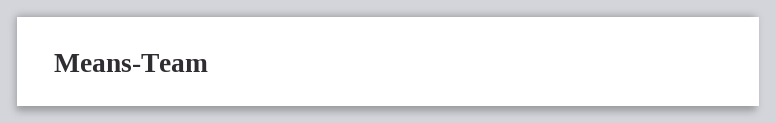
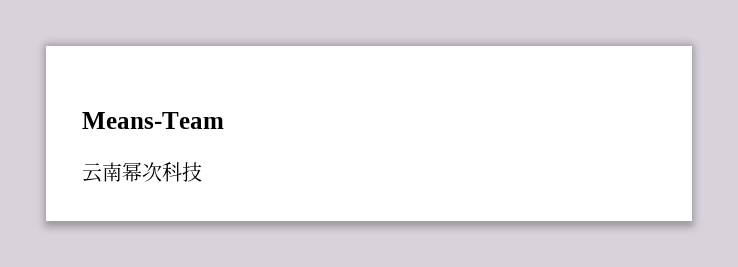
+ 云南幂次科技

